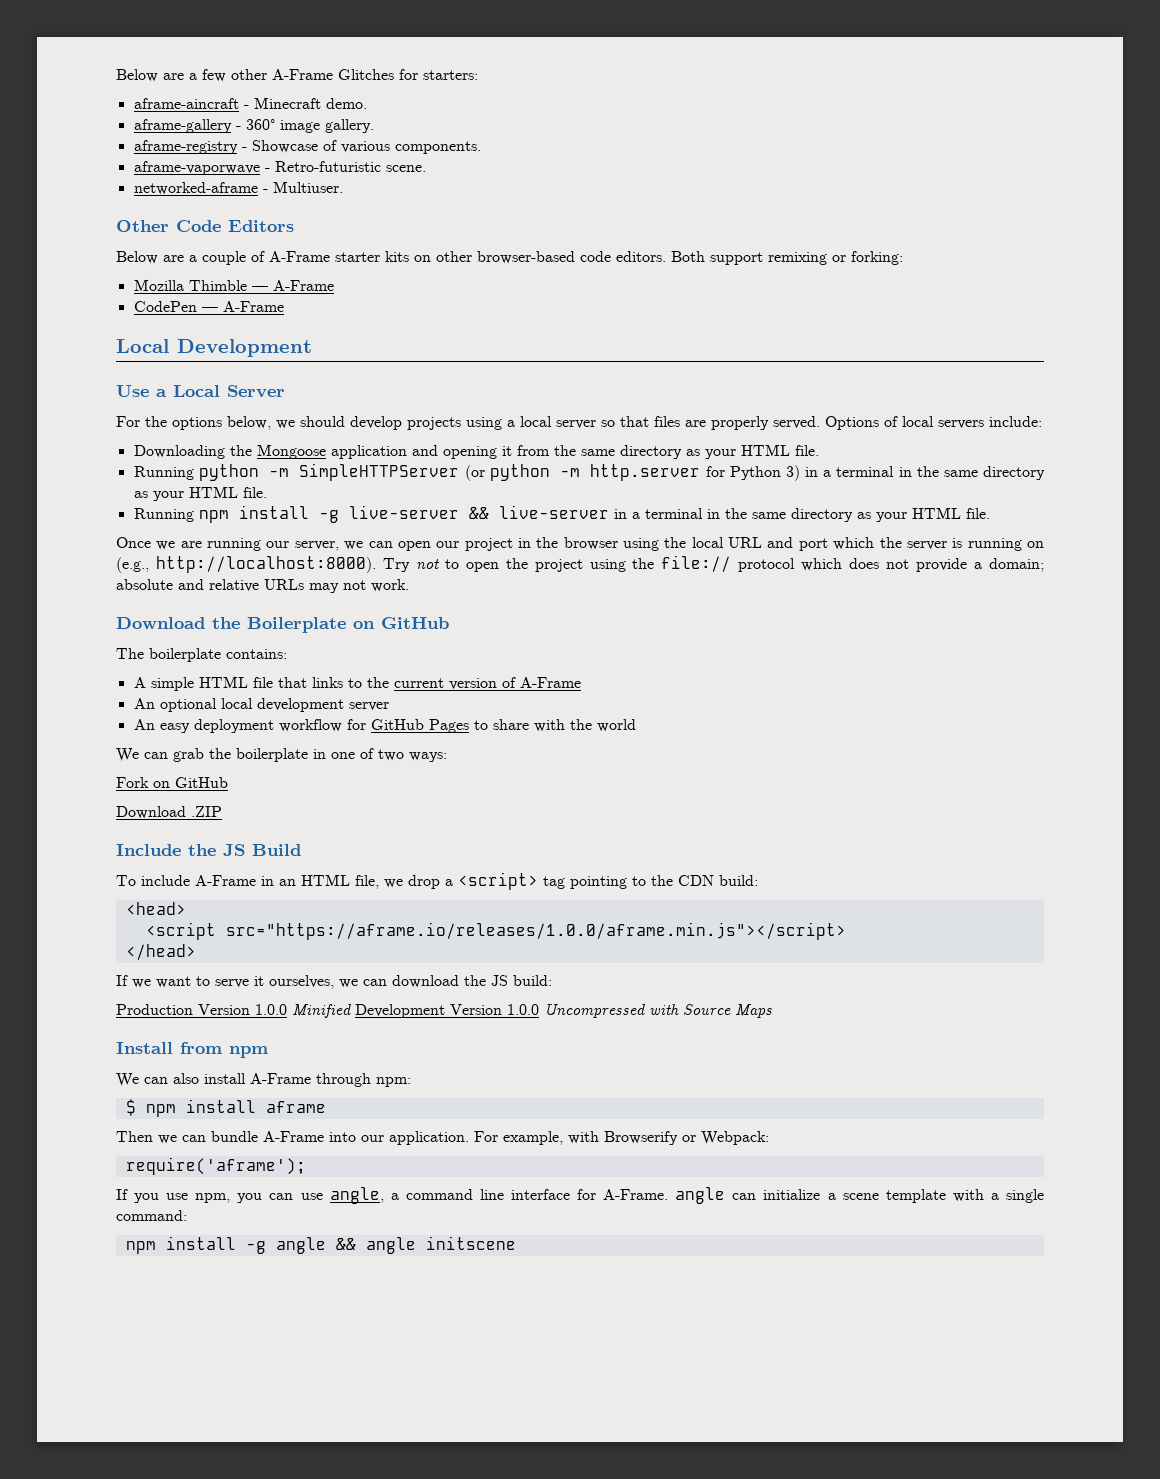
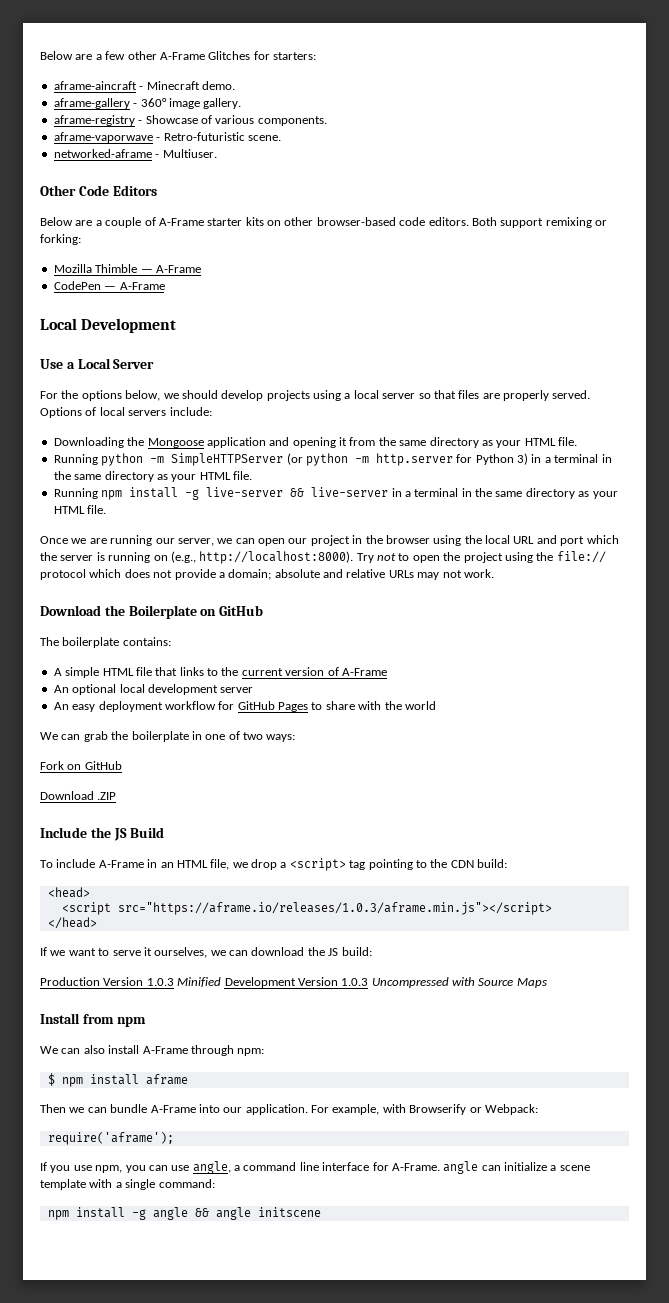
- <script src="https://aframe.io/releases/1.0.0/aframe.min.js"></script>
+ <script src="https://aframe.io/releases/1.0.3/aframe.min.js"></script>
- Production Version 1.0.0 Minified Development Version 1.0.0 Uncompressed with Source Maps
+ Production Version 1.0.3 Minified Development Version 1.0.3 Uncompressed with Source Maps

